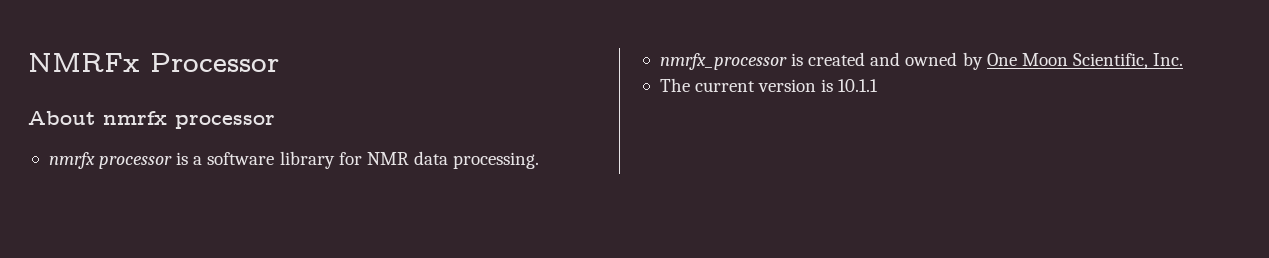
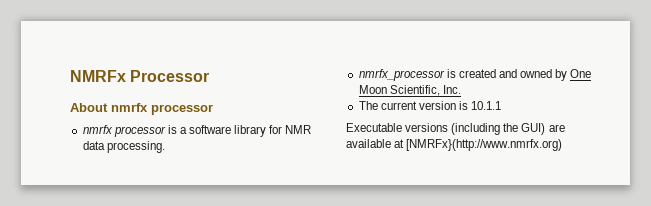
+ Executable versions (including the GUI) are available at [NMRFx}(http://www.nmrfx.org)

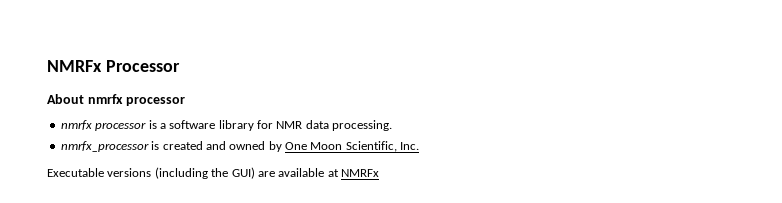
- The current version is 10.1.1
- Executable versions (including the GUI) are available at [NMRFx}(http://www.nmrfx.org)
+ Executable versions (including the GUI) are available at NMRFx

